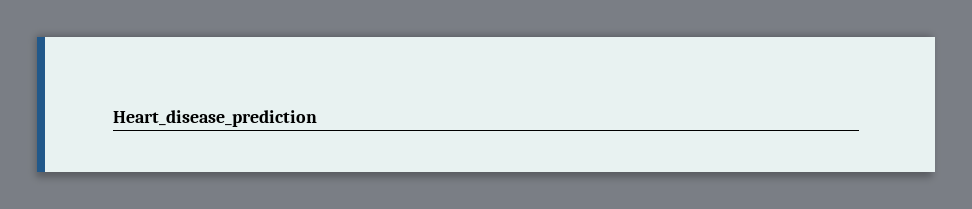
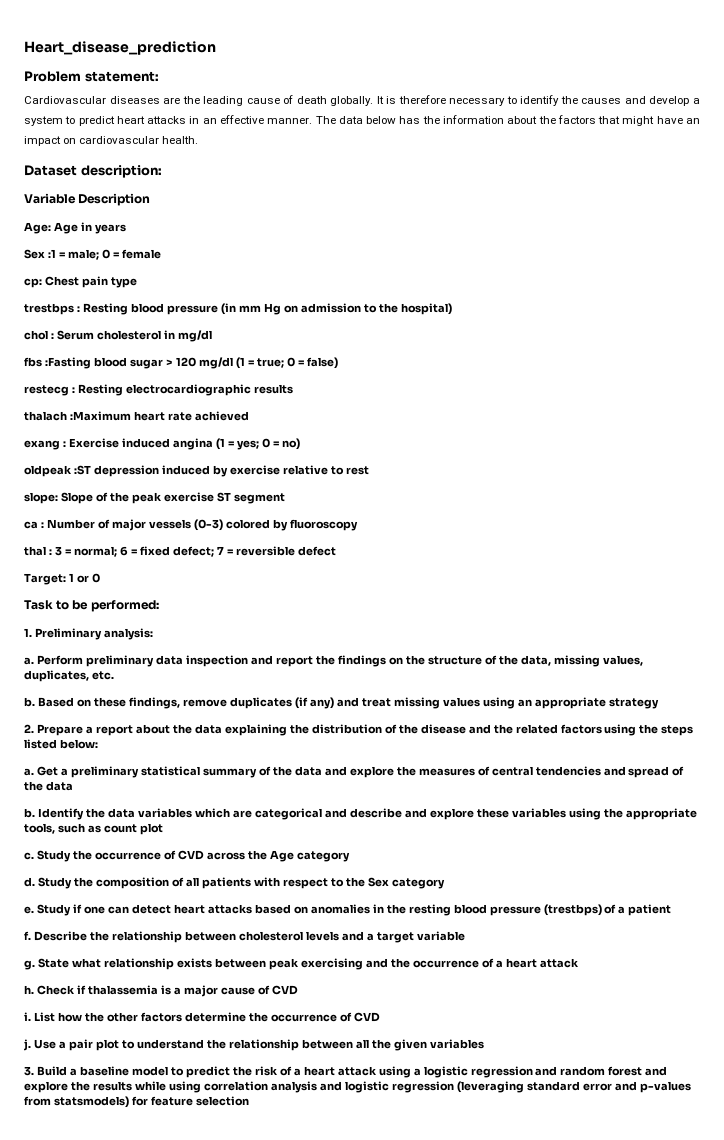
+ Problem statement:
+ Cardiovascular diseases are the leading cause of death globally. It is therefore necessary to identify the causes and develop a system to predict heart attacks in an effective manner. The data below has the information about the factors that might have an impact on cardiovascular health.
+ Dataset description:
+ Variable Description
+ Age: Age in years
+ Sex :1 = male; 0 = female
+ cp: Chest pain type
+ trestbps : Resting blood pressure (in mm Hg on admission to the hospital)
+ chol : Serum cholesterol in mg/dl
+ fbs :Fasting blood sugar > 120 mg/dl (1 = true; 0 = false)
+ restecg : Resting electrocardiographic results
+ thalach :Maximum heart rate achieved
+ exang : Exercise induced angina (1 = yes; 0 = no)
+ oldpeak :ST depression induced by exercise relative to rest
+ slope: Slope of the peak exercise ST segment
+ ca : Number of major vessels (0-3) colored by fluoroscopy
+ thal : 3 = normal; 6 = fixed defect; 7 = reversible defect
+ Target: 1 or 0
+ Task to be performed:
+ 1. Preliminary analysis:
+ a. Perform preliminary data inspection and report the findings on the structure of the data, missing values, duplicates, etc.
+ b. Based on these findings, remove duplicates (if any) and treat missing values using an appropriate strategy
+ 2. Prepare a report about the data explaining the distribution of the disease and the related factors using the steps listed below:
+ a. Get a preliminary statistical summary of the data and explore the measures of central tendencies and spread of the data
+ b. Identify the data variables which are categorical and describe and explore these variables using the appropriate tools, such as count plot
+ c. Study the occurrence of CVD across the Age category
+ d. Study the composition of all patients with respect to the Sex category
+ e. Study if one can detect heart attacks based on anomalies in the resting blood pressure (trestbps) of a patient
+ f. Describe the relationship between cholesterol levels and a target variable
+ g. State what relationship exists between peak exercising and the occurrence of a heart attack
+ h. Check if thalassemia is a major cause of CVD
+ i. List how the other factors determine the occurrence of CVD
+ j. Use a pair plot to understand the relationship between all the given variables
+ 3. Build a baseline model to predict the risk of a heart attack using a logistic regression and random forest and explore the results while using correlation analysis and logistic regression (leveraging standard error and p-values from statsmodels) for feature selection

